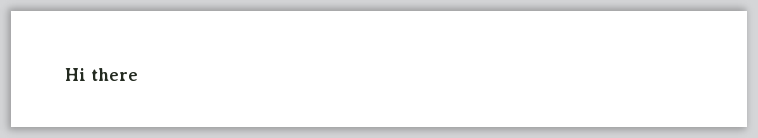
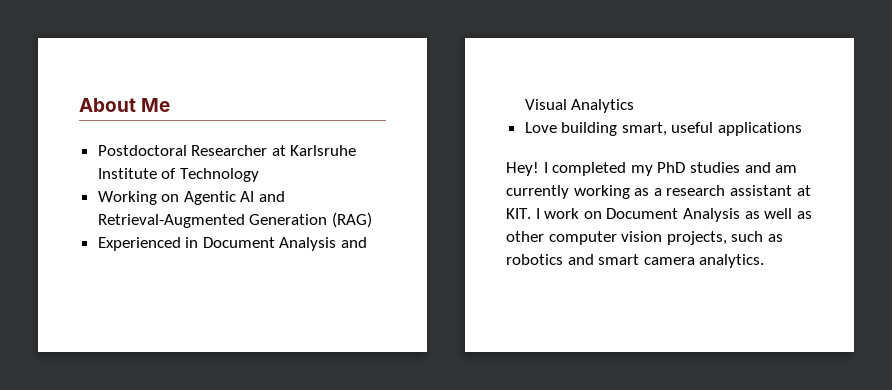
- Hi there
+ About Me
+ Postdoctoral Researcher at Karlsruhe Institute of Technology
+ Working on Agentic AI and Retrieval-Augmented Generation (RAG)
+ Experienced in Document Analysis and Visual Analytics
+ Love building smart, useful applications
+ Hey! I completed my PhD studies and am currently working as a research assistant at KIT. I work on Document Analysis as well as other computer vision projects, such as robotics and smart camera analytics.

